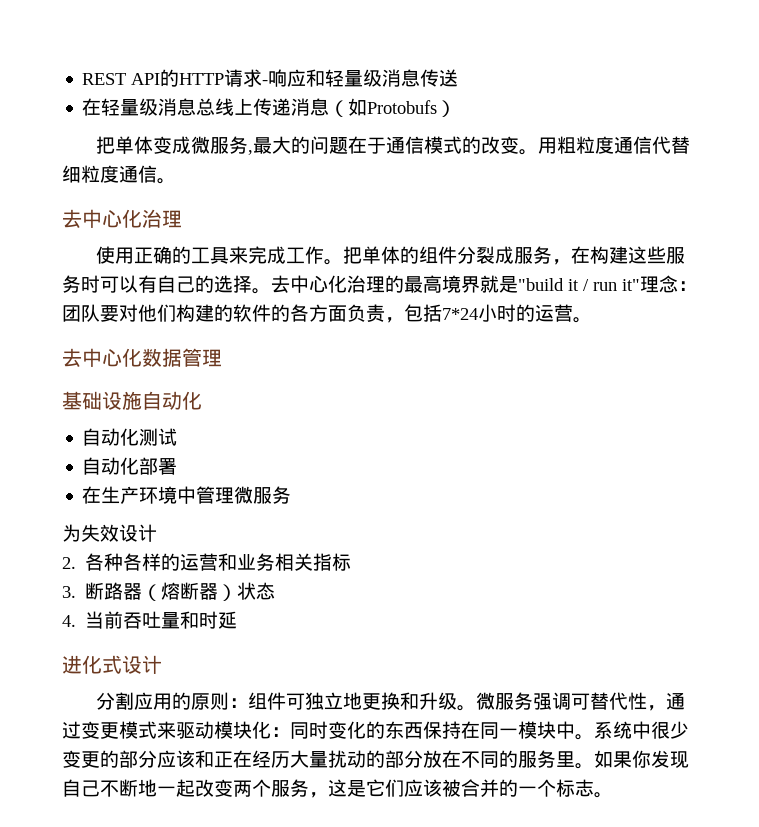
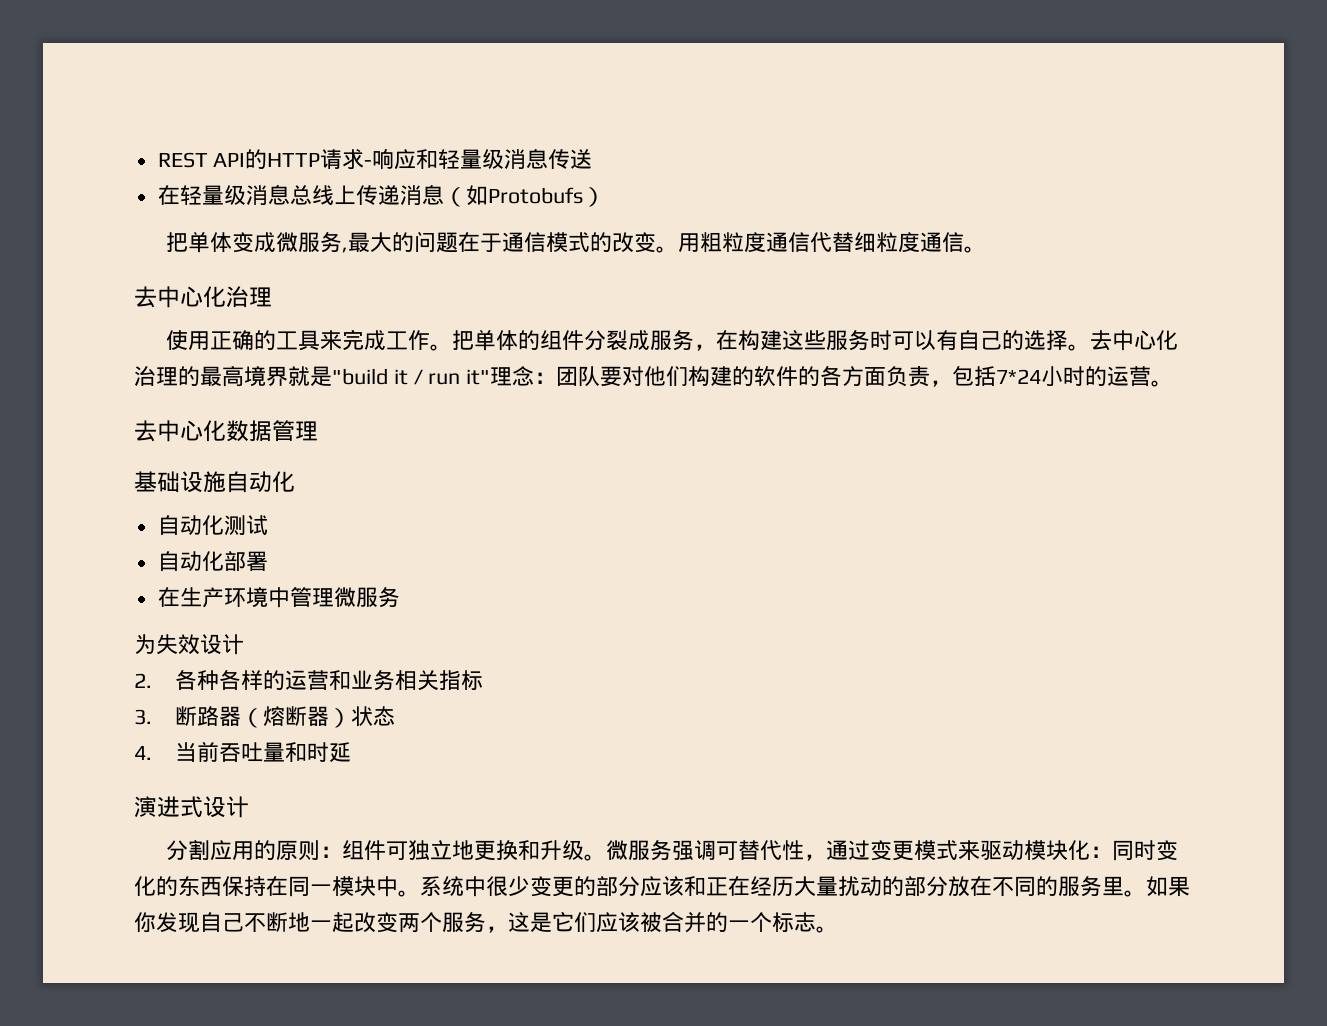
- 进化式设计
+ 演进式设计

